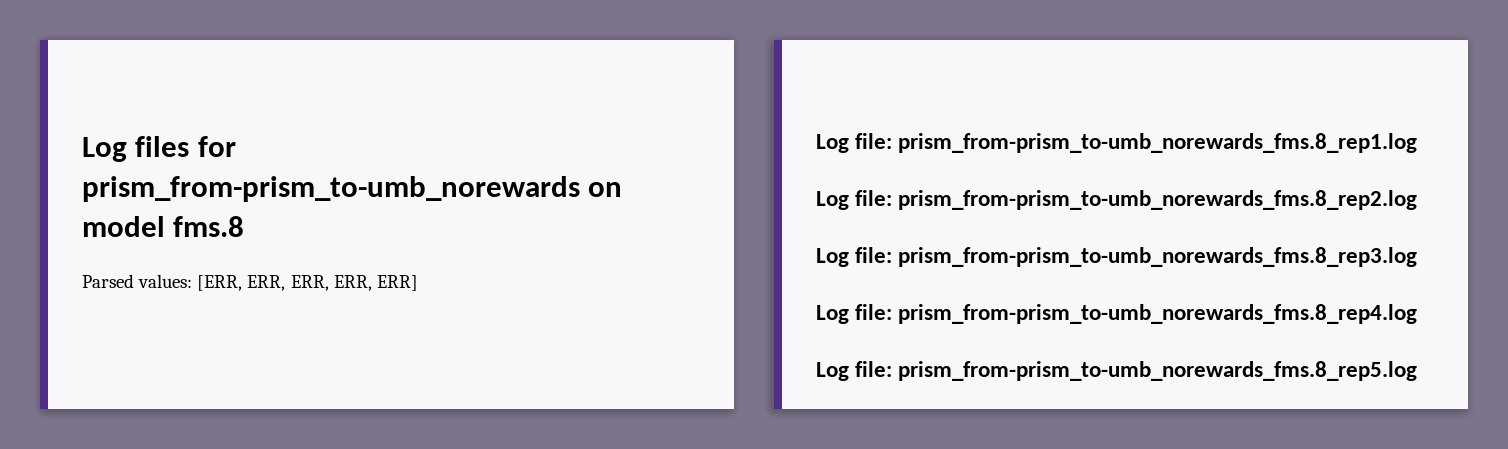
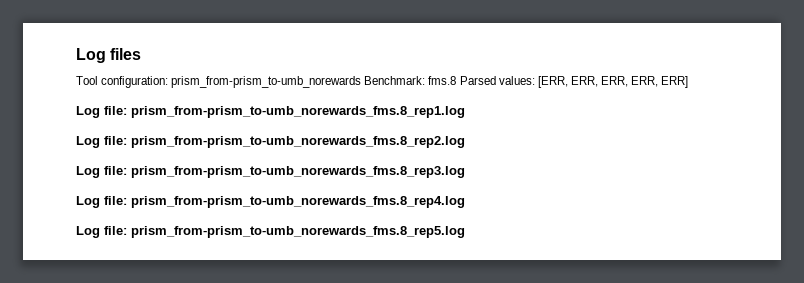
- Log files for prism_from-prism_to-umb_norewards on model fms.8
- Parsed values: [ERR, ERR, ERR, ERR, ERR]
+ Log files
+ Tool configuration: prism_from-prism_to-umb_norewards Benchmark: fms.8 Parsed values: [ERR, ERR, ERR, ERR, ERR]

